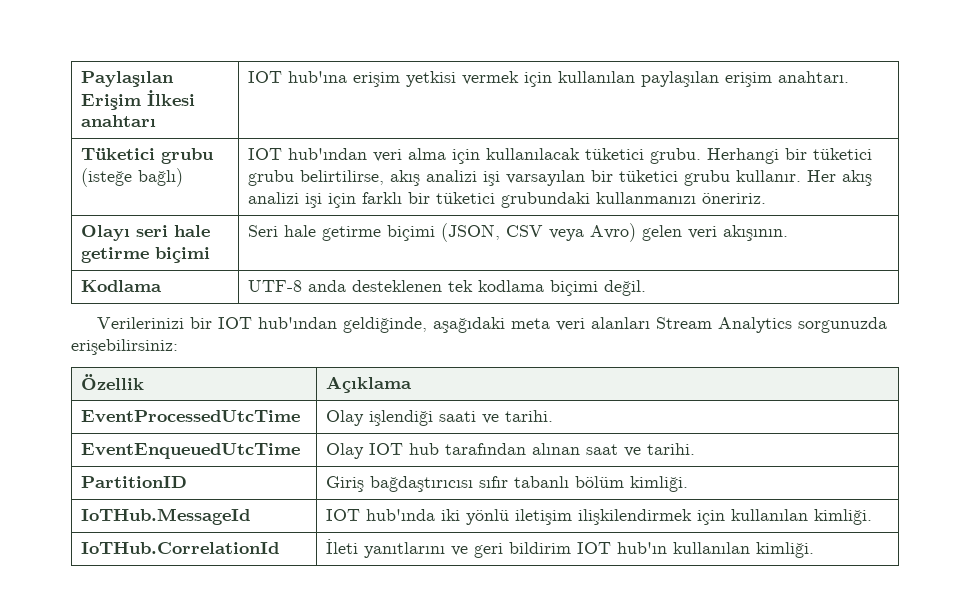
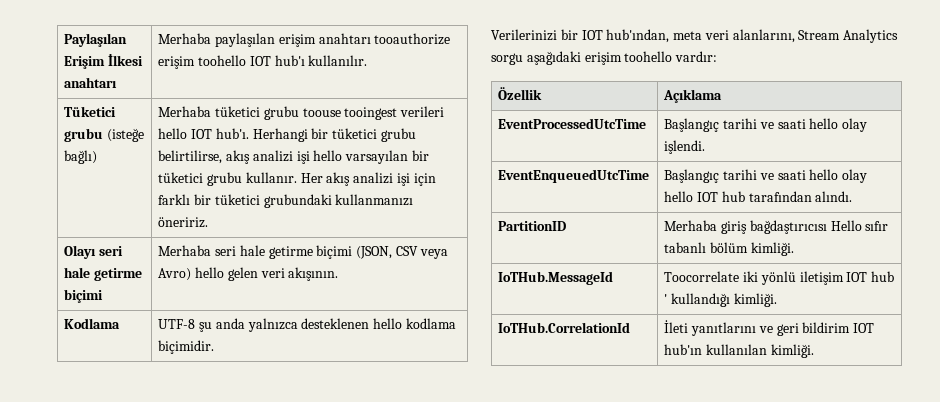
- Paylaşılan Erişim İlkesi anahtarı | IOT hub'ına erişim yetkisi vermek için kullanılan paylaşılan erişim anahtarı.
- Tüketici grubu (isteğe bağlı) | IOT hub'ından veri alma için kullanılacak tüketici grubu. Herhangi bir tüketici grubu belirtilirse, akış analizi işi varsayılan bir tüketici grubu kullanır. Her akış analizi işi için farklı bir tüketici grubundaki kullanmanızı öneririz.
+ Paylaşılan Erişim İlkesi anahtarı | Merhaba paylaşılan erişim anahtarı tooauthorize erişim toohello IOT hub'ı kullanılır.
+ Tüketici grubu (isteğe bağlı) | Merhaba tüketici grubu toouse tooingest verileri hello IOT hub'ı. Herhangi bir tüketici grubu belirtilirse, akış analizi işi hello varsayılan bir tüketici grubu kullanır. Her akış analizi işi için farklı bir tüketici grubundaki kullanmanızı öneririz.
- Olayı seri hale getirme biçimi | Seri hale getirme biçimi (JSON, CSV veya Avro) gelen veri akışının.
+ Olayı seri hale getirme biçimi | Merhaba seri hale getirme biçimi (JSON, CSV veya Avro) hello gelen veri akışının.
- Kodlama | UTF-8 anda desteklenen tek kodlama biçimi değil.
+ Kodlama | UTF-8 şu anda yalnızca desteklenen hello kodlama biçimidir.
- Verilerinizi bir IOT hub'ından geldiğinde, aşağıdaki meta veri alanları Stream Analytics sorgunuzda erişebilirsiniz:
+ Verilerinizi bir IOT hub'ından, meta veri alanlarını, Stream Analytics sorgu aşağıdaki erişim toohello vardır:
  Özellik | Açıklama
- EventProcessedUtcTime | Olay işlendiği saati ve tarihi.
- EventEnqueuedUtcTime | Olay IOT hub tarafından alınan saat ve tarihi.
- PartitionID | Giriş bağdaştırıcısı sıfır tabanlı bölüm kimliği.
+ EventProcessedUtcTime | Başlangıç tarihi ve saati hello olay işlendi.
+ EventEnqueuedUtcTime | Başlangıç tarihi ve saati hello olay hello IOT hub tarafından alındı.
+ PartitionID | Merhaba giriş bağdaştırıcısı Hello sıfır tabanlı bölüm kimliği.
- IoTHub.MessageId | IOT hub'ında iki yönlü iletişim ilişkilendirmek için kullanılan kimliği.
+ IoTHub.MessageId | Toocorrelate iki yönlü iletişim IOT hub ' kullandığı kimliği.

